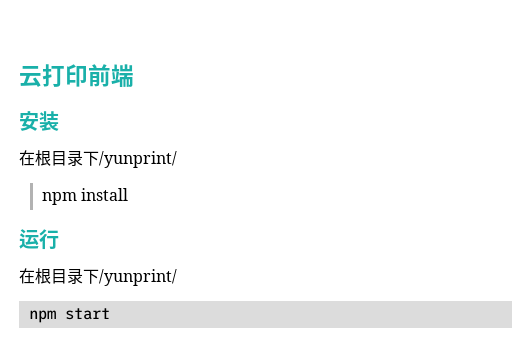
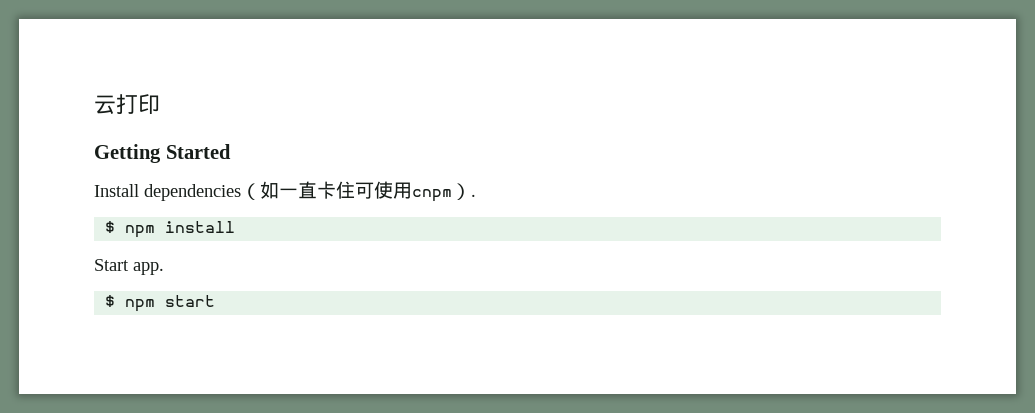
- 云打印前端
- 安装
- 在根目录下/yunprint/
- npm install
- 运行
- 在根目录下/yunprint/
- npm start
+ 云打印
+ Getting Started
+ Install dependencies（如一直卡住可使用cnpm）.
+ $ npm install
+ Start app.
+ $ npm start

